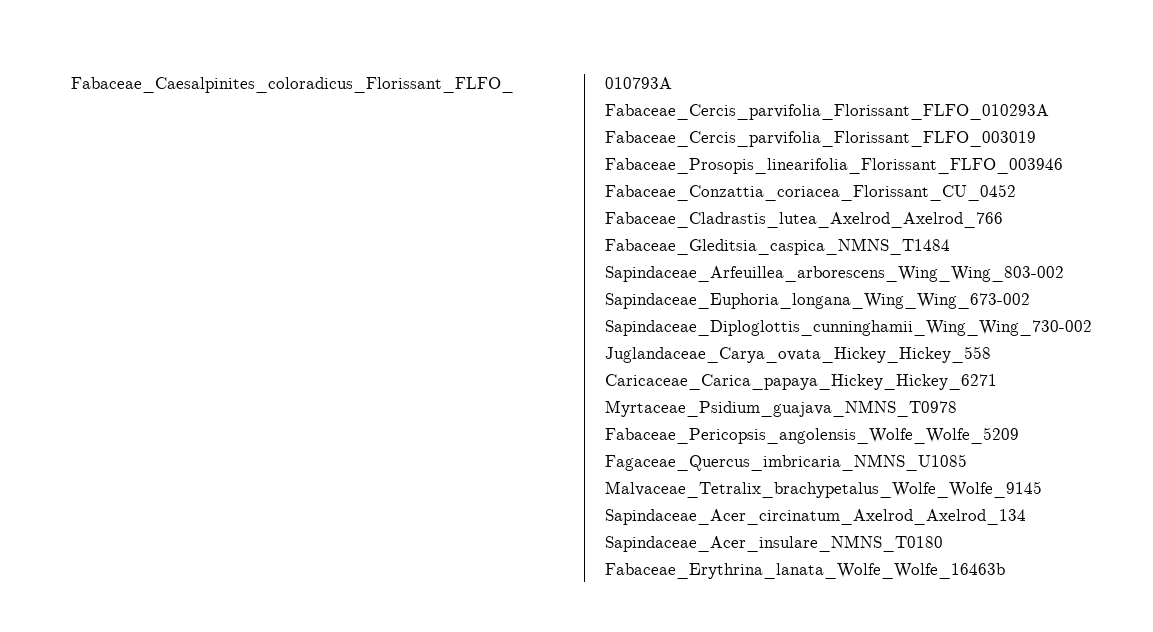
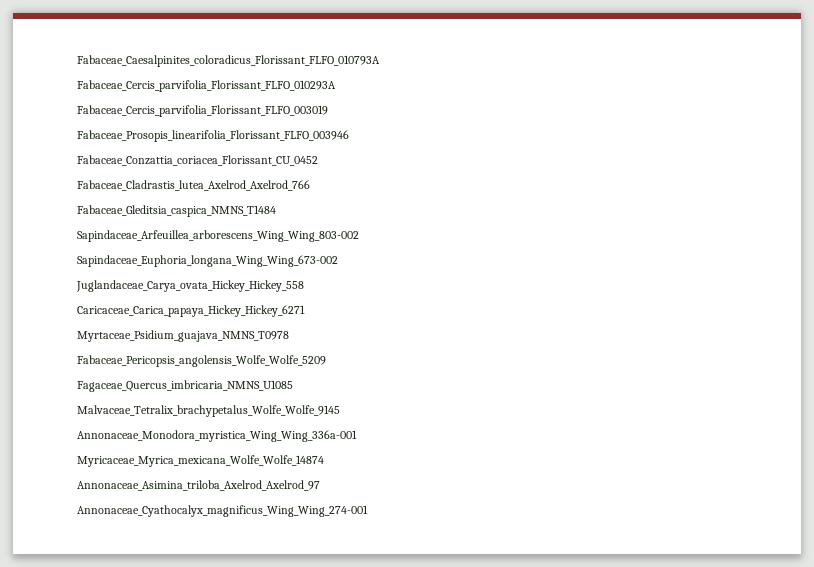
- Sapindaceae_Diploglottis_cunninghamii_Wing_Wing_730-002
- Sapindaceae_Acer_circinatum_Axelrod_Axelrod_134
- Sapindaceae_Acer_insulare_NMNS_T0180
- Fabaceae_Erythrina_lanata_Wolfe_Wolfe_16463b
+ Annonaceae_Monodora_myristica_Wing_Wing_336a-001
+ Myricaceae_Myrica_mexicana_Wolfe_Wolfe_14874
+ Annonaceae_Asimina_triloba_Axelrod_Axelrod_97
+ Annonaceae_Cyathocalyx_magnificus_Wing_Wing_274-001

